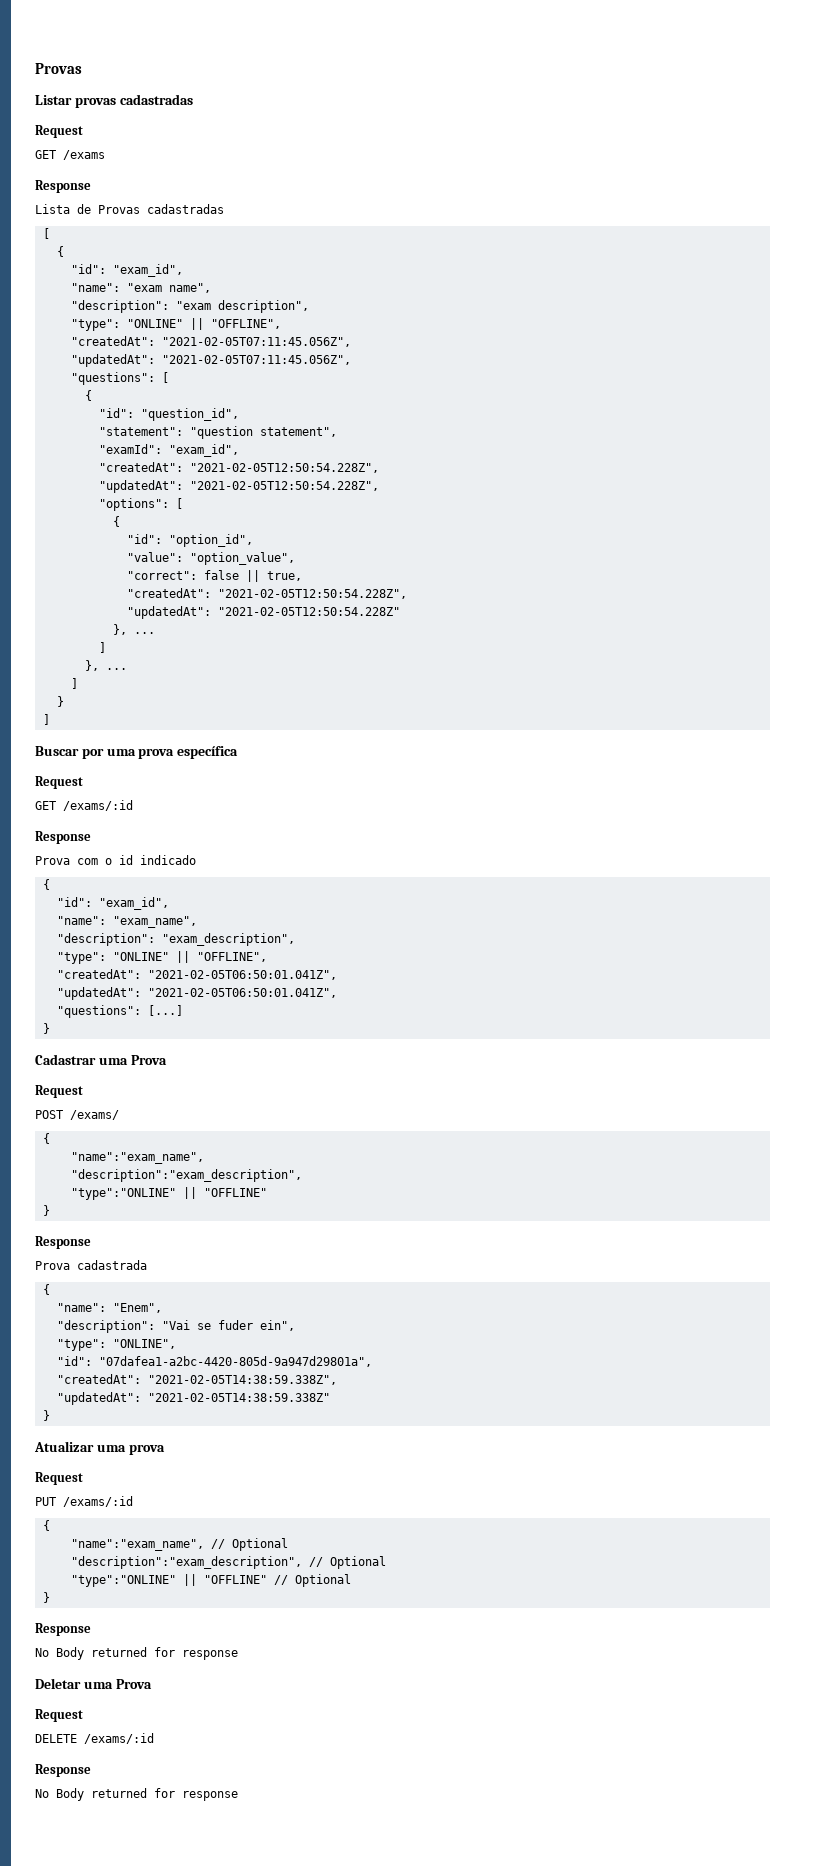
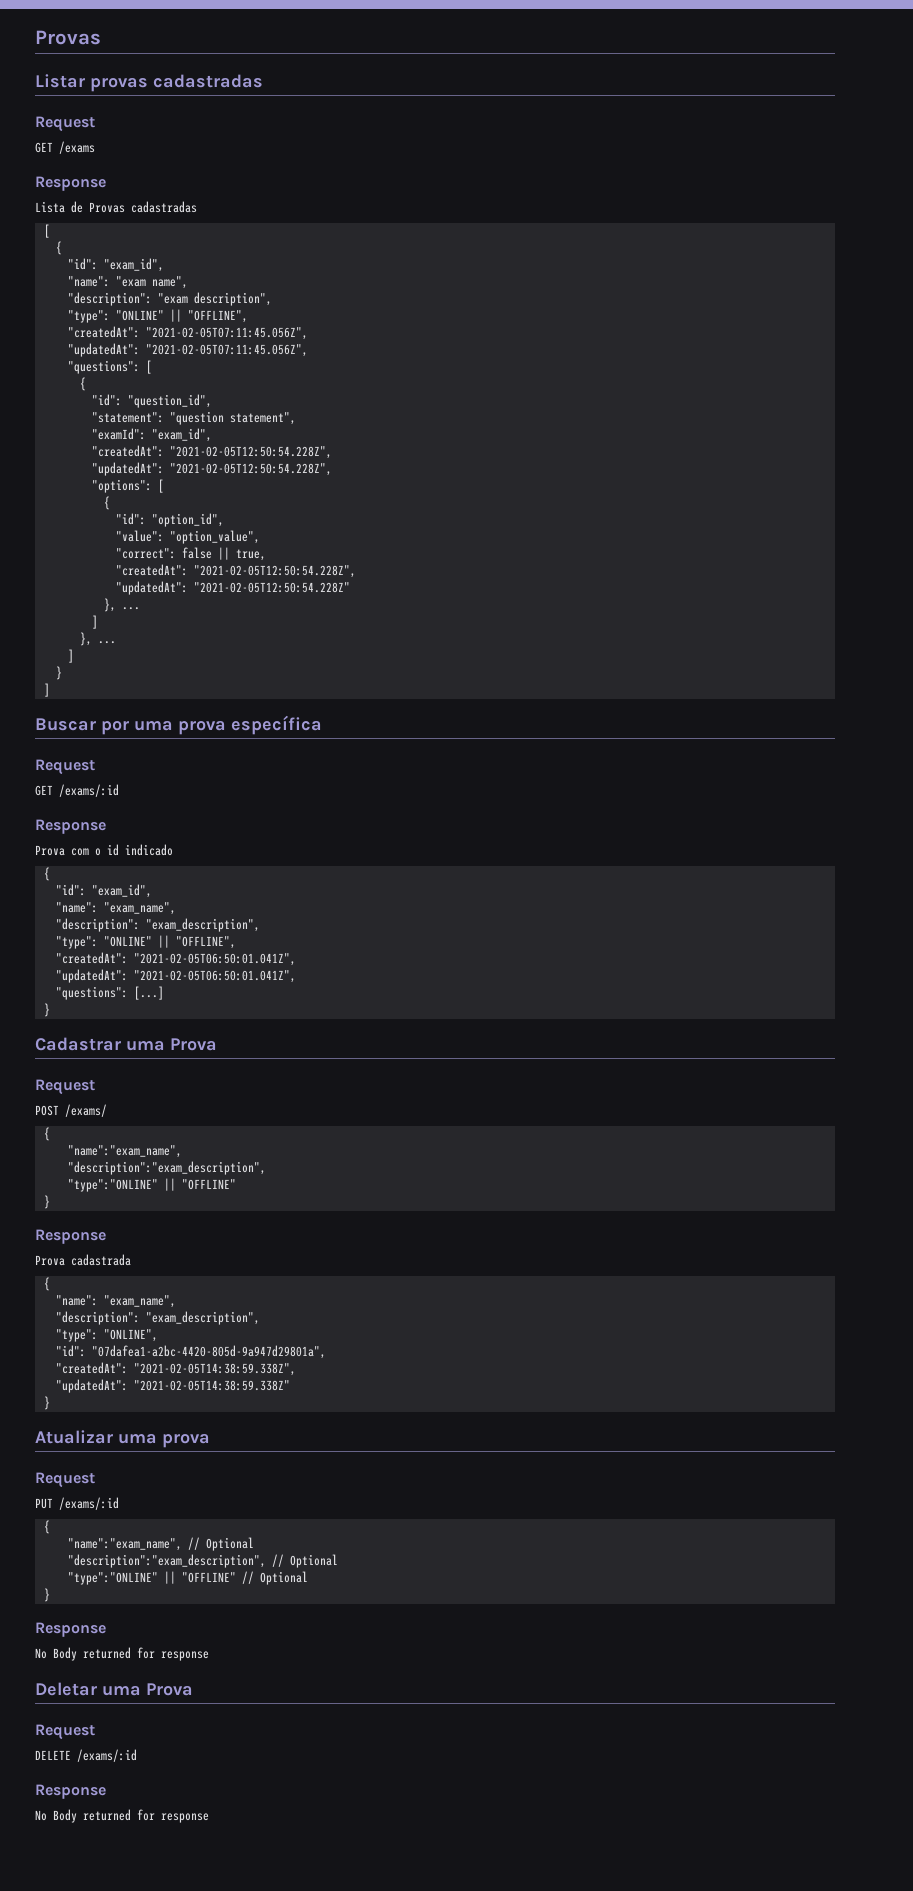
  Prova cadastrada
  {
- "name": "Enem",
- "description": "Vai se fuder ein",
+ "name": "exam_name",
+ "description": "exam_description",

